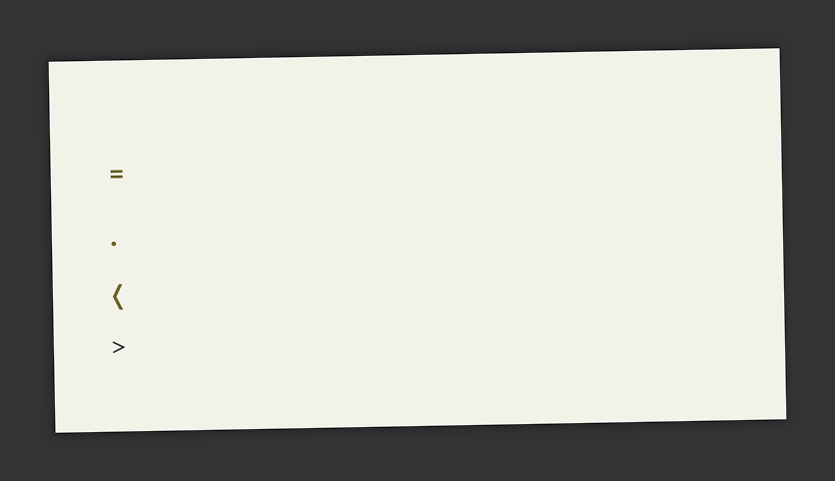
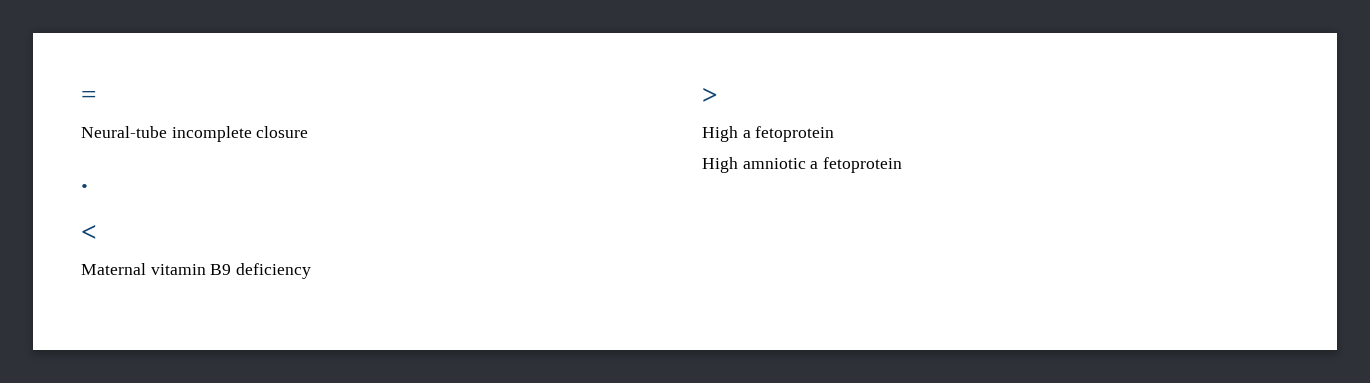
+ Neural-tube incomplete closure
+ Maternal vitamin B9 deficiency
  >
+ High a fetoprotein
+ High amniotic a fetoprotein

